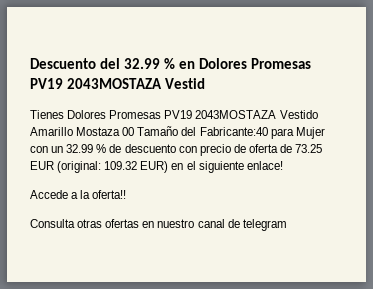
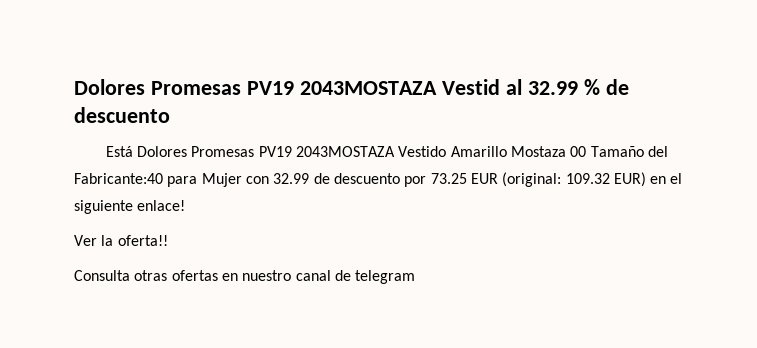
- Descuento del 32.99 % en Dolores Promesas PV19 2043MOSTAZA Vestid
- Tienes Dolores Promesas PV19 2043MOSTAZA Vestido Amarillo Mostaza 00 Tamaño del Fabricante:40 para Mujer con un 32.99 % de descuento con precio de oferta de 73.25 EUR (original: 109.32 EUR) en el siguiente enlace!
+ Dolores Promesas PV19 2043MOSTAZA Vestid al 32.99 % de descuento
+ Está Dolores Promesas PV19 2043MOSTAZA Vestido Amarillo Mostaza 00 Tamaño del Fabricante:40 para Mujer con 32.99 de descuento por 73.25 EUR (original: 109.32 EUR) en el siguiente enlace!
- Accede a la oferta!!
+ Ver la oferta!!

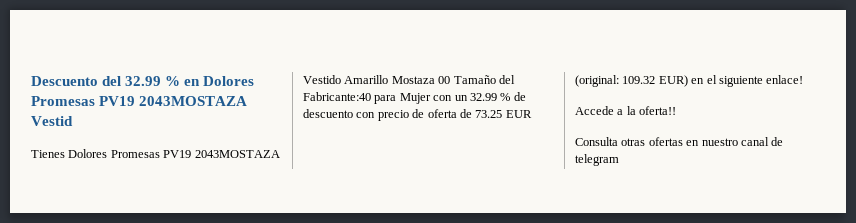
- Dolores Promesas PV19 2043MOSTAZA Vestid al 32.99 % de descuento
- Está Dolores Promesas PV19 2043MOSTAZA Vestido Amarillo Mostaza 00 Tamaño del Fabricante:40 para Mujer con 32.99 de descuento por 73.25 EUR (original: 109.32 EUR) en el siguiente enlace!
+ Descuento del 32.99 % en Dolores Promesas PV19 2043MOSTAZA Vestid
+ Tienes Dolores Promesas PV19 2043MOSTAZA Vestido Amarillo Mostaza 00 Tamaño del Fabricante:40 para Mujer con un 32.99 % de descuento con precio de oferta de 73.25 EUR (original: 109.32 EUR) en el siguiente enlace!
- Ver la oferta!!
+ Accede a la oferta!!

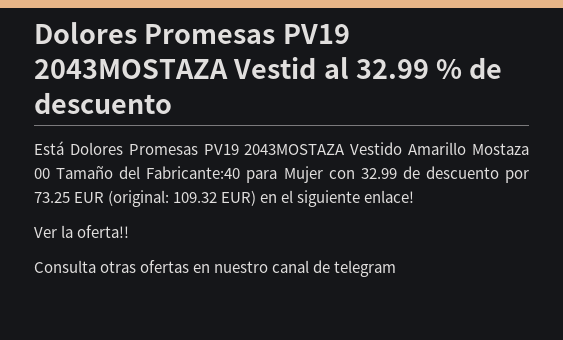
- Descuento del 32.99 % en Dolores Promesas PV19 2043MOSTAZA Vestid
- Tienes Dolores Promesas PV19 2043MOSTAZA Vestido Amarillo Mostaza 00 Tamaño del Fabricante:40 para Mujer con un 32.99 % de descuento con precio de oferta de 73.25 EUR (original: 109.32 EUR) en el siguiente enlace!
+ Dolores Promesas PV19 2043MOSTAZA Vestid al 32.99 % de descuento
+ Está Dolores Promesas PV19 2043MOSTAZA Vestido Amarillo Mostaza 00 Tamaño del Fabricante:40 para Mujer con 32.99 de descuento por 73.25 EUR (original: 109.32 EUR) en el siguiente enlace!
- Accede a la oferta!!
+ Ver la oferta!!

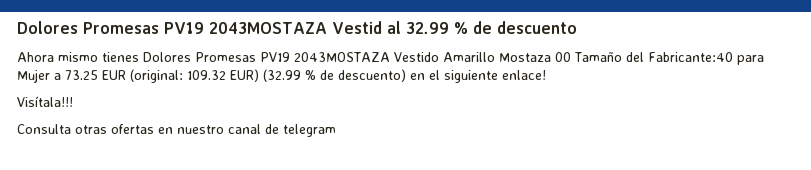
- Está Dolores Promesas PV19 2043MOSTAZA Vestido Amarillo Mostaza 00 Tamaño del Fabricante:40 para Mujer con 32.99 de descuento por 73.25 EUR (original: 109.32 EUR) en el siguiente enlace!
+ Ahora mismo tienes Dolores Promesas PV19 2043MOSTAZA Vestido Amarillo Mostaza 00 Tamaño del Fabricante:40 para Mujer a 73.25 EUR (original: 109.32 EUR) (32.99 % de descuento) en el siguiente enlace!
- Ver la oferta!!
+ Visítala!!!

